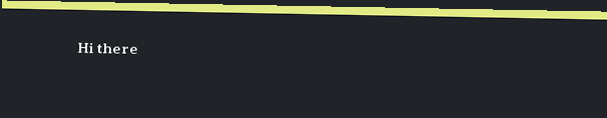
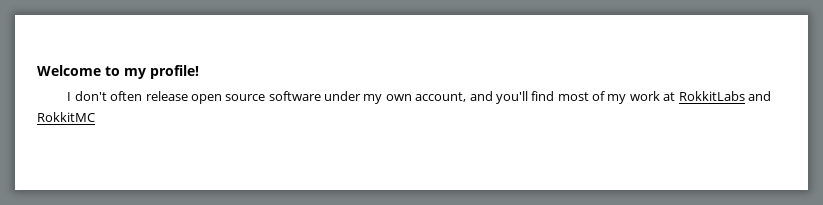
- Hi there
+ Welcome to my profile!
+ I don't often release open source software under my own account, and you'll find most of my work at RokkitLabs and RokkitMC

